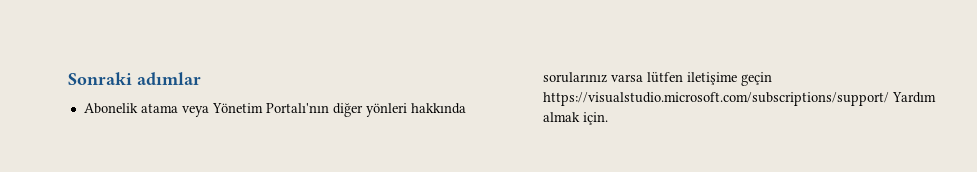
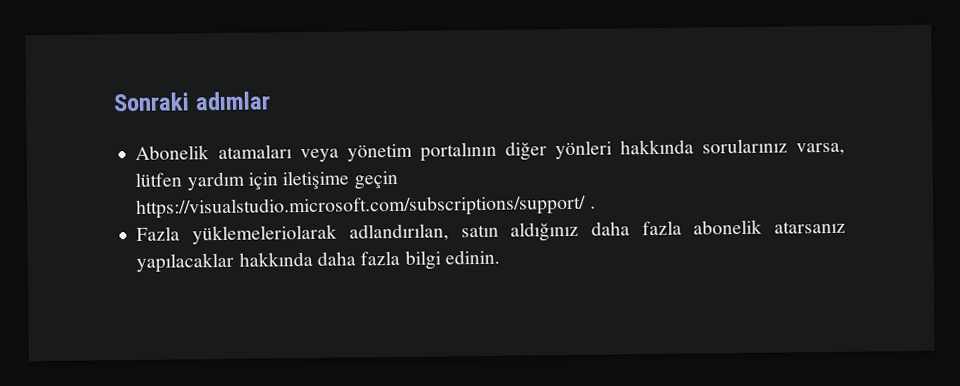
- Abonelik atama veya Yönetim Portalı'nın diğer yönleri hakkında sorularınız varsa lütfen iletişime geçin https://visualstudio.microsoft.com/subscriptions/support/ Yardım almak için.
+ Abonelik atamaları veya yönetim portalının diğer yönleri hakkında sorularınız varsa, lütfen yardım için iletişime geçin https://visualstudio.microsoft.com/subscriptions/support/ .
+ Fazla yüklemeleriolarak adlandırılan, satın aldığınız daha fazla abonelik atarsanız yapılacaklar hakkında daha fazla bilgi edinin.

